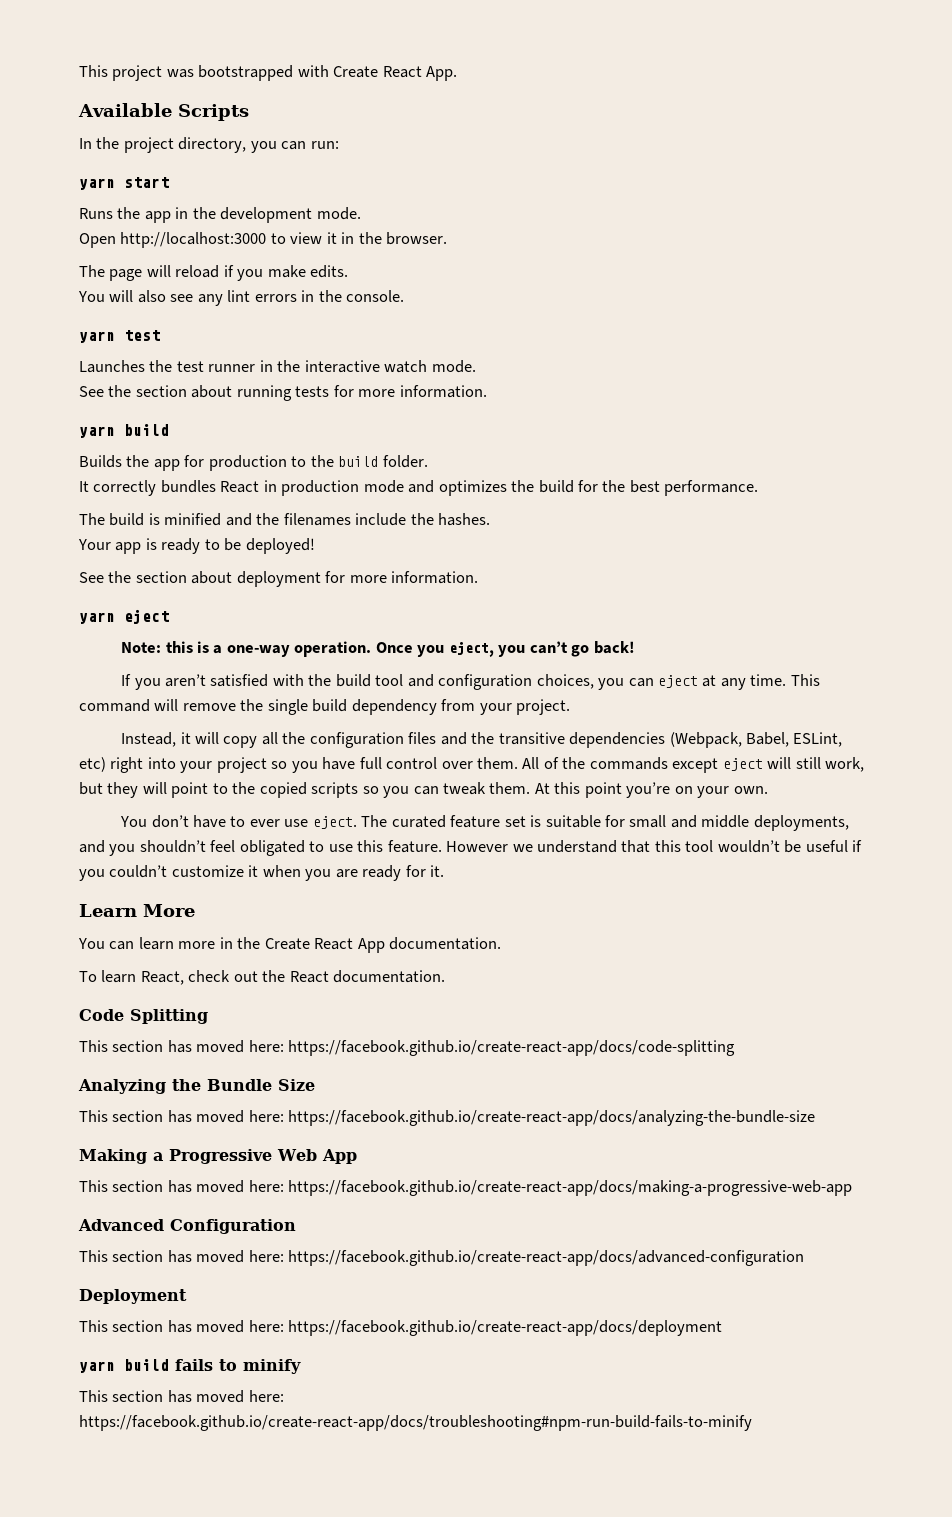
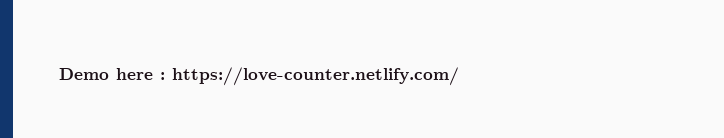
- This project was bootstrapped with Create React App.
- Available Scripts
- In the project directory, you can run:
- yarn start
- Runs the app in the development mode.
- Open http://localhost:3000 to view it in the browser.
- The page will reload if you make edits.
- You will also see any lint errors in the console.
- yarn test
- Launches the test runner in the interactive watch mode.
- See the section about running tests for more information.
- yarn build
- Builds the app for production to the build folder.
- It correctly bundles React in production mode and optimizes the build for the best performance.
- The build is minified and the filenames include the hashes.
- Your app is ready to be deployed!
- See the section about deployment for more information.
- yarn eject
- Note: this is a one-way operation. Once you eject, you can’t go back!
- If you aren’t satisfied with the build tool and configuration choices, you can eject at any time. This command will remove the single build dependency from your project.
- Instead, it will copy all the configuration files and the transitive dependencies (Webpack, Babel, ESLint, etc) right into your project so you have full control over them. All of the commands except eject will still work, but they will point to the copied scripts so you can tweak them. At this point you’re on your own.
- You don’t have to ever use eject. The curated feature set is suitable for small and middle deployments, and you shouldn’t feel obligated to use this feature. However we understand that this tool wouldn’t be useful if you couldn’t customize it when you are ready for it.
- Learn More
- You can learn more in the Create React App documentation.
- To learn React, check out the React documentation.
- Code Splitting
- This section has moved here: https://facebook.github.io/create-react-app/docs/code-splitting
- Analyzing the Bundle Size
- This section has moved here: https://facebook.github.io/create-react-app/docs/analyzing-the-bundle-size
- Making a Progressive Web App
- This section has moved here: https://facebook.github.io/create-react-app/docs/making-a-progressive-web-app
- Advanced Configuration
- This section has moved here: https://facebook.github.io/create-react-app/docs/advanced-configuration
- Deployment
- This section has moved here: https://facebook.github.io/create-react-app/docs/deployment
- yarn build fails to minify
- This section has moved here: https://facebook.github.io/create-react-app/docs/troubleshooting#npm-run-build-fails-to-minify
+ Demo here : https://love-counter.netlify.com/

